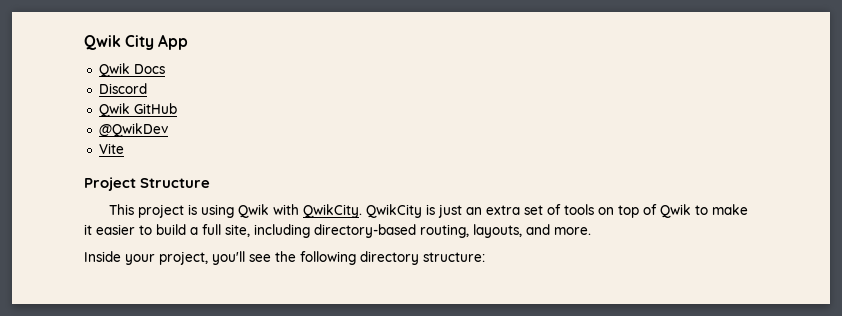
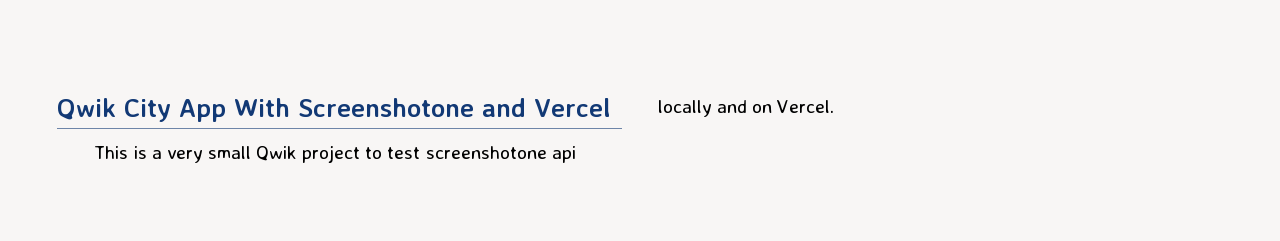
- Qwik City App
- Qwik Docs
- Discord
- Qwik GitHub
- @QwikDev
- Vite
- Project Structure
- This project is using Qwik with QwikCity. QwikCity is just an extra set of tools on top of Qwik to make it easier to build a full site, including directory-based routing, layouts, and more.
- Inside your project, you'll see the following directory structure:
+ Qwik City App With Screenshotone and Vercel
+ This is a very small Qwik project to test screenshotone api locally and on Vercel.

